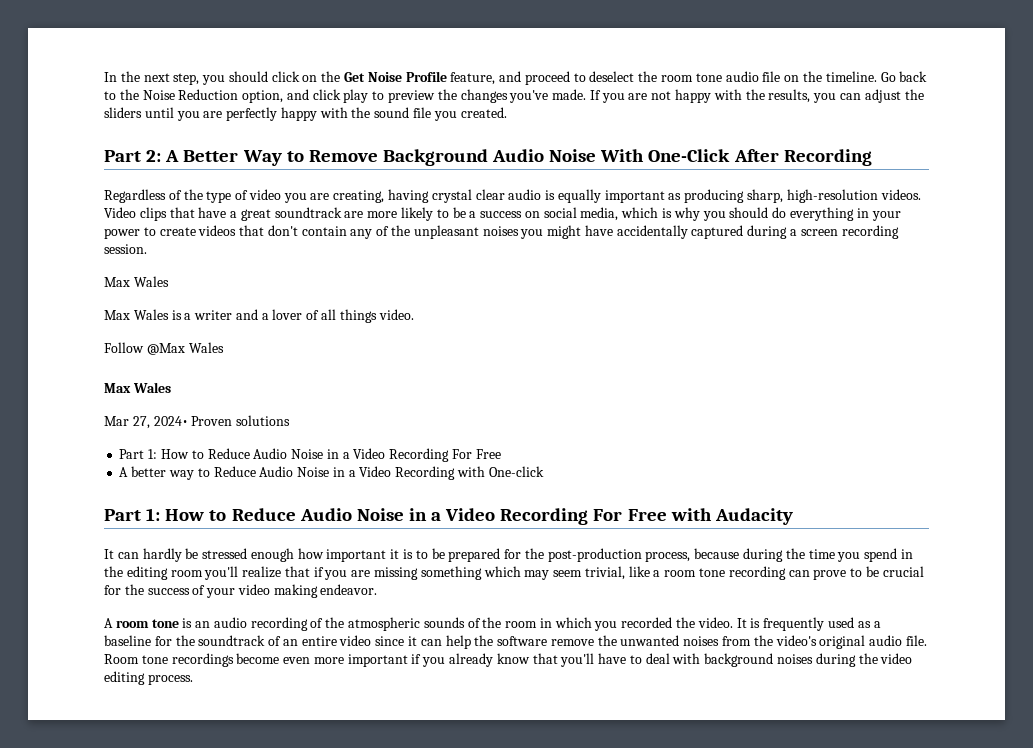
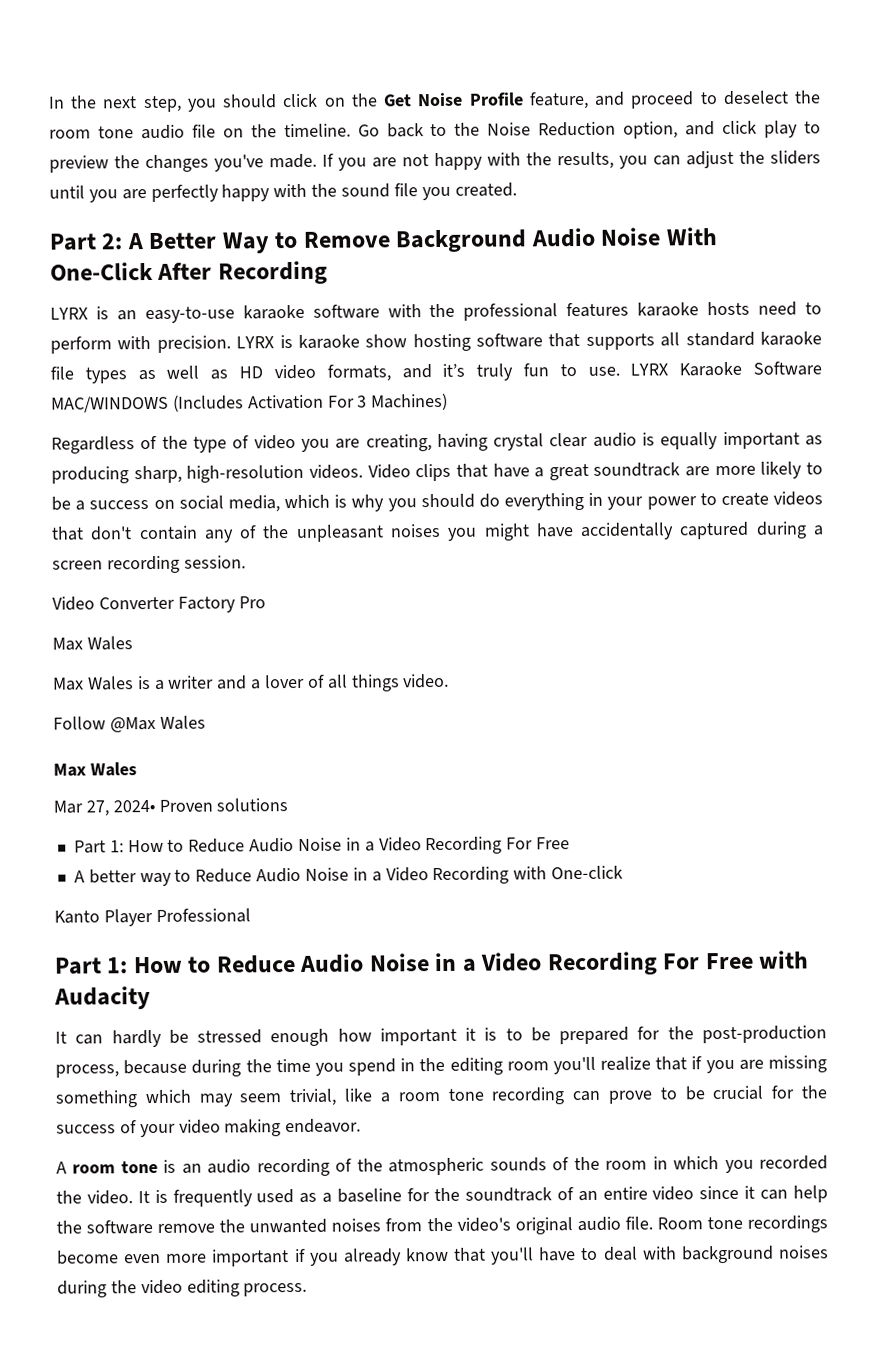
+ LYRX is an easy-to-use karaoke software with the professional features karaoke hosts need to perform with precision. LYRX is karaoke show hosting software that supports all standard karaoke file types as well as HD video formats, and it’s truly fun to use. LYRX Karaoke Software MAC/WINDOWS (Includes Activation For 3 Machines)
+ Video Converter Factory Pro
+ Kanto Player Professional

